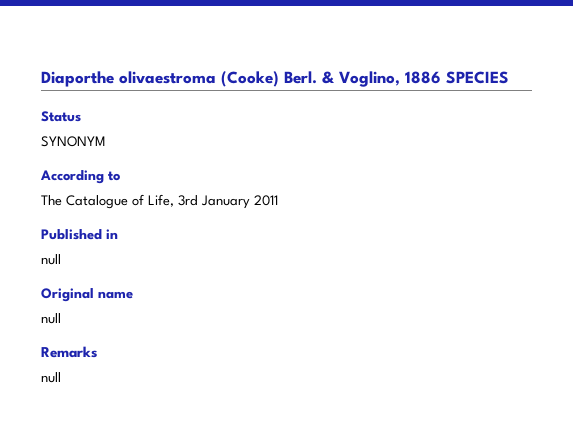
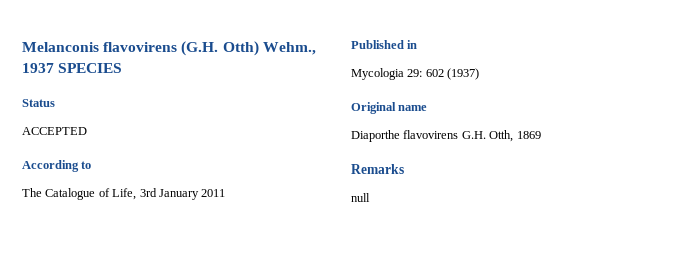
- Diaporthe olivaestroma (Cooke) Berl. & Voglino, 1886 SPECIES
+ Melanconis flavovirens (G.H. Otth) Wehm., 1937 SPECIES
- SYNONYM
+ ACCEPTED
  Published in
- null
+ Mycologia 29: 602 (1937)
  Original name
- null
+ Diaporthe flavovirens G.H. Otth, 1869

